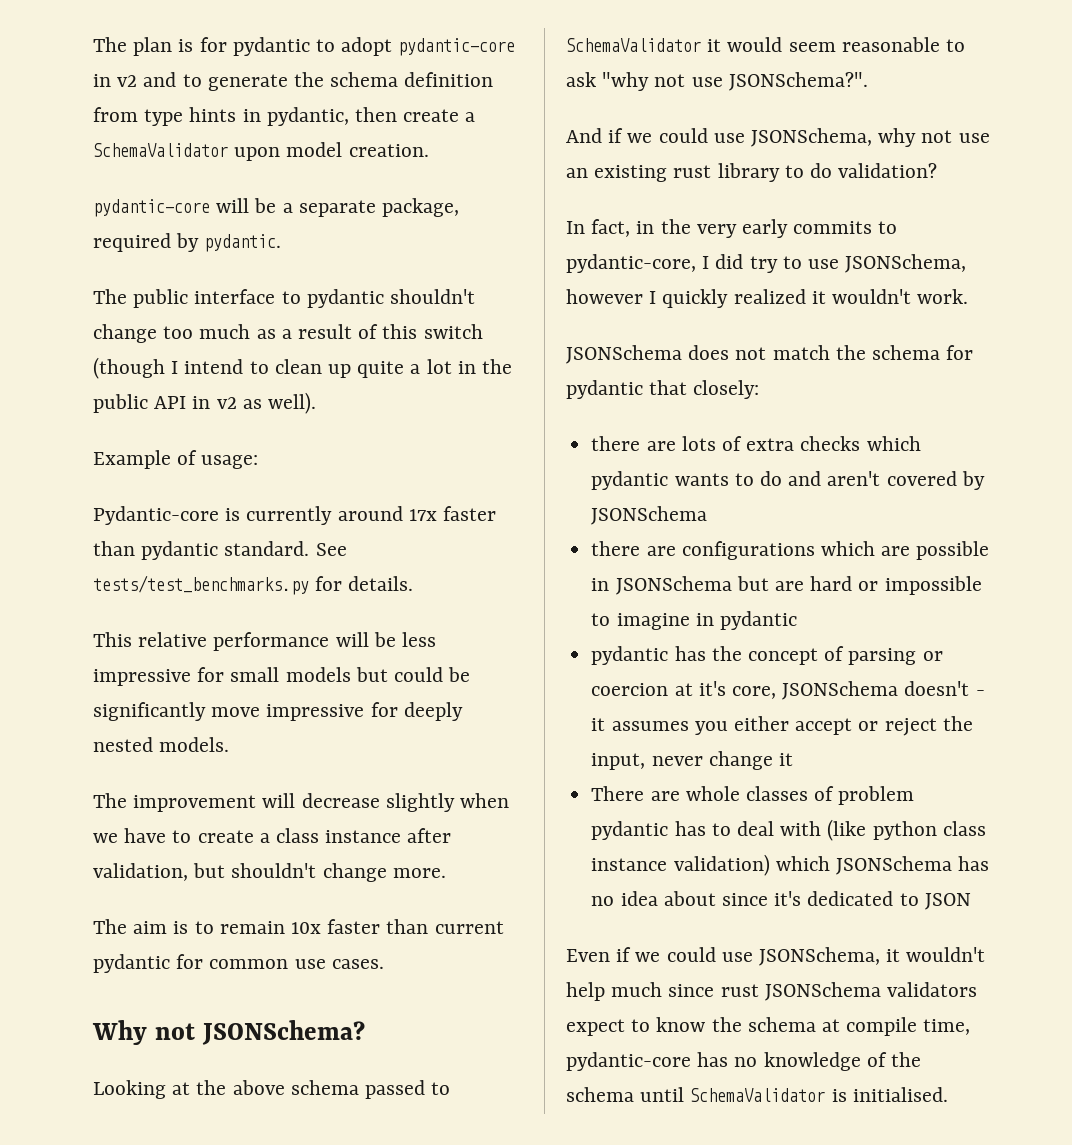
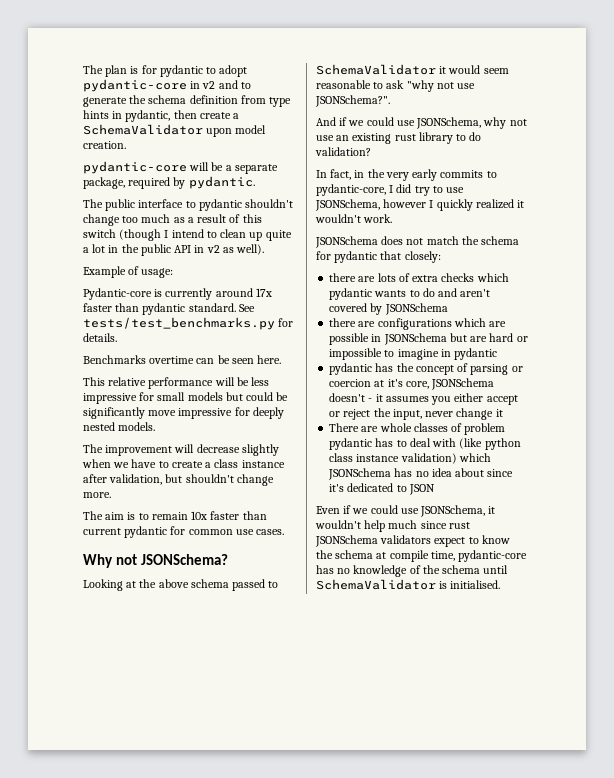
+ Benchmarks overtime can be seen here.

